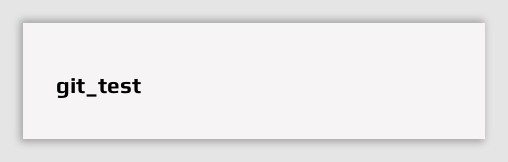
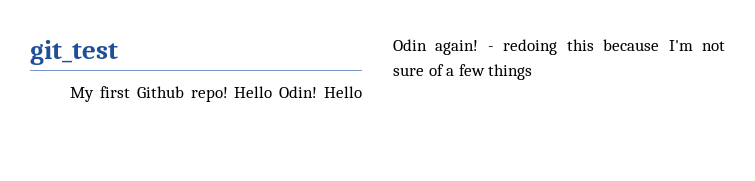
+ My first Github repo! Hello Odin! Hello Odin again! - redoing this because I'm not sure of a few things

